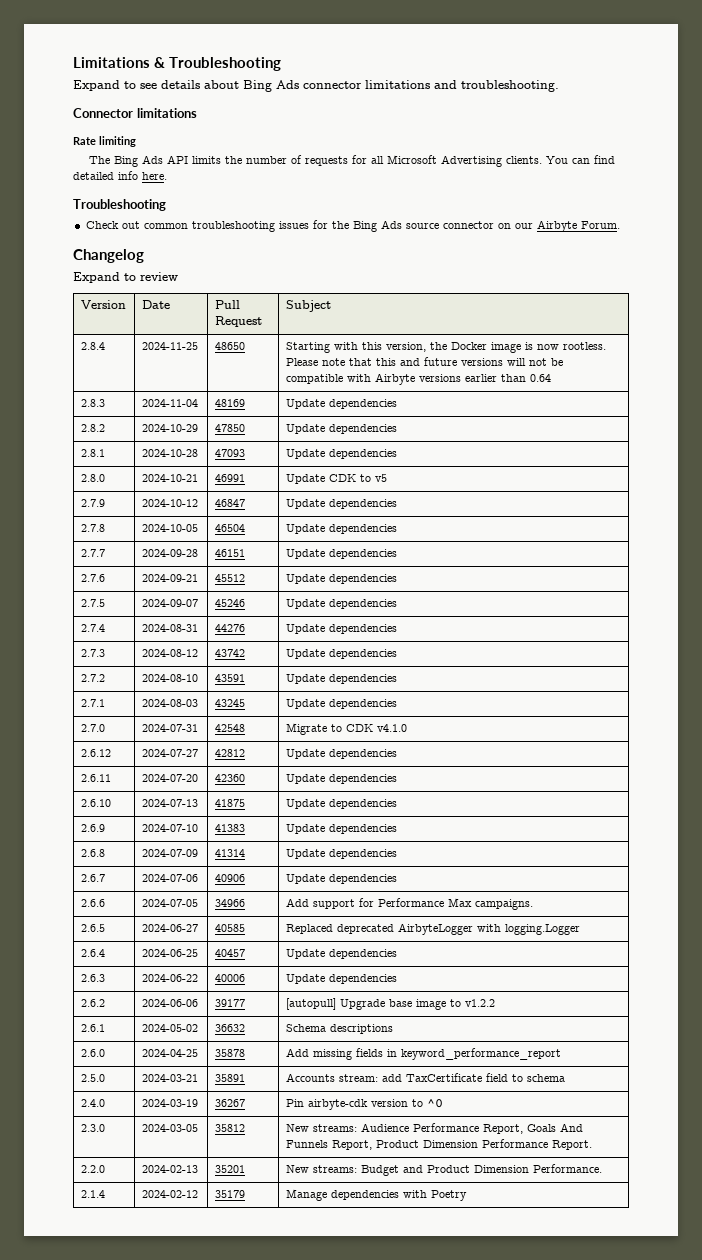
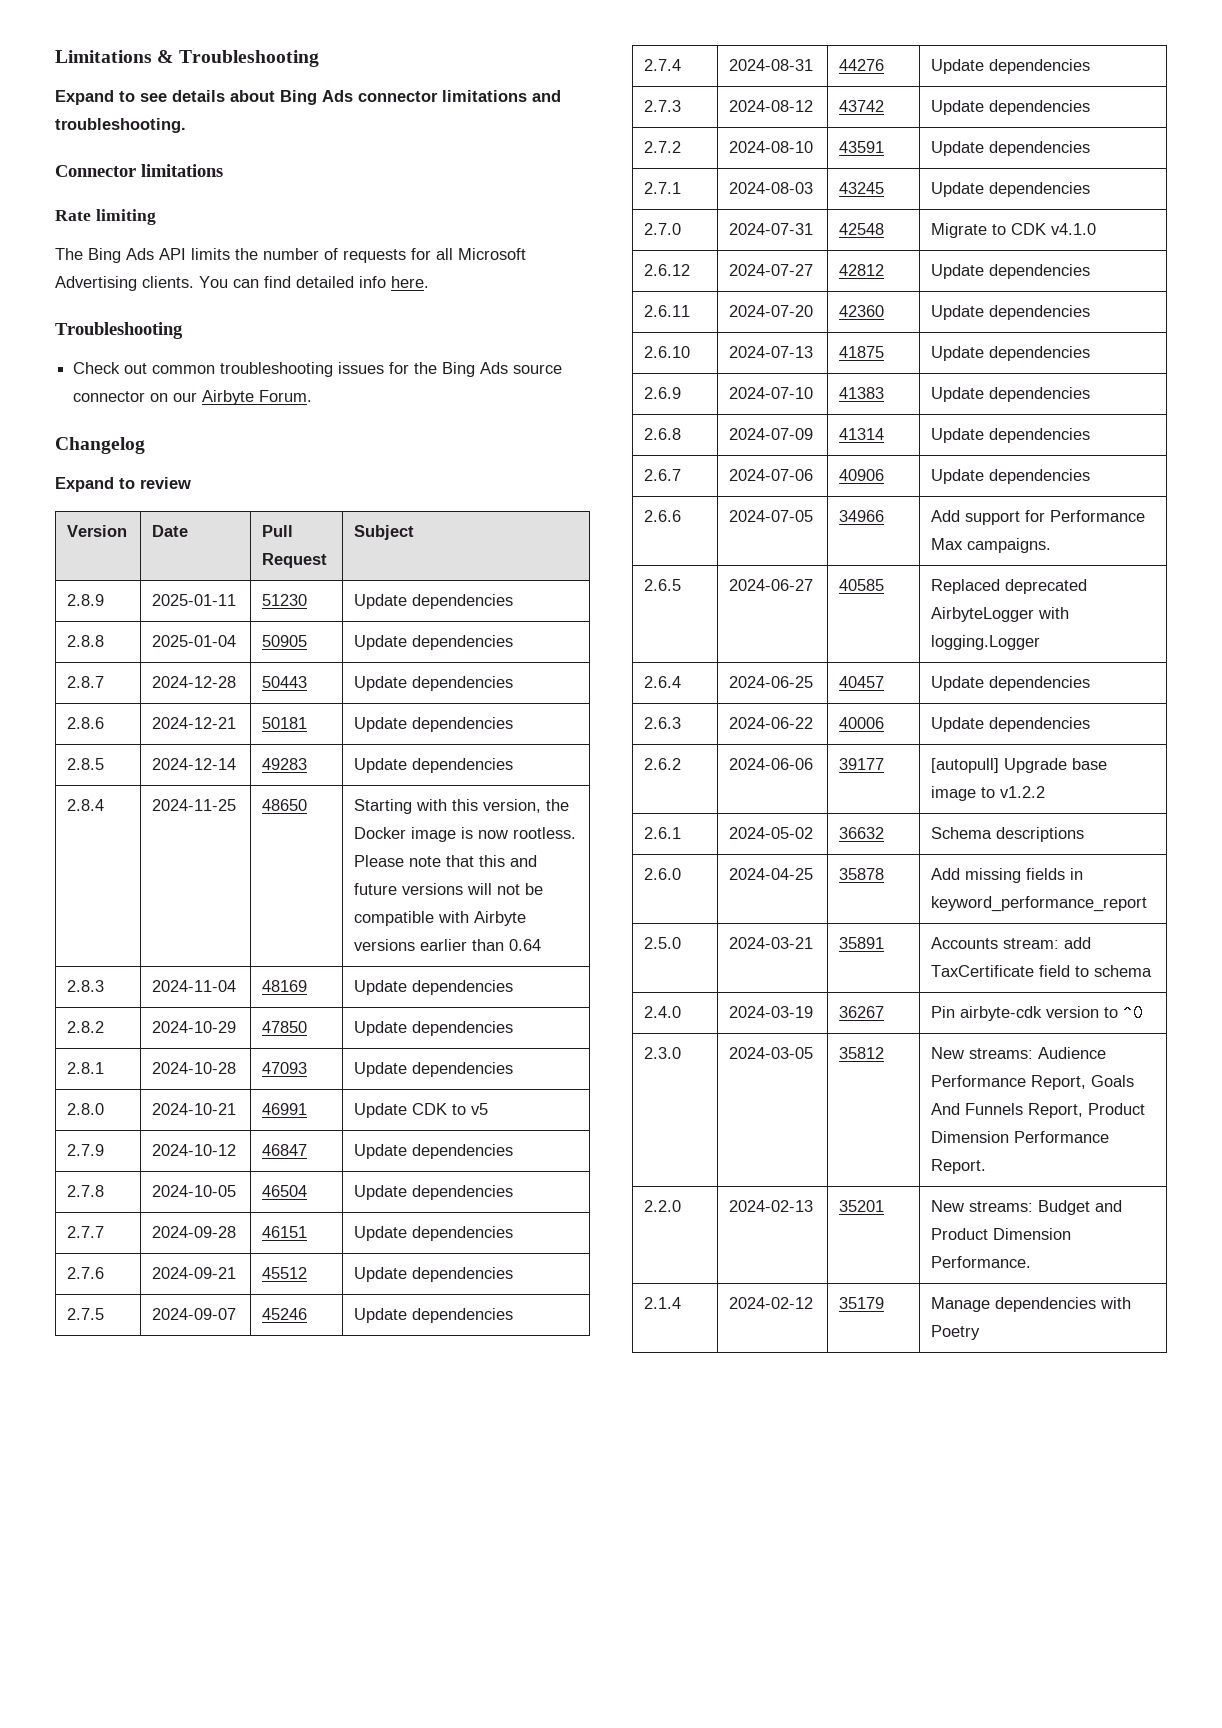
+ 2.8.9 | 2025-01-11 | 51230 | Update dependencies
+ 2.8.8 | 2025-01-04 | 50905 | Update dependencies
+ 2.8.7 | 2024-12-28 | 50443 | Update dependencies
+ 2.8.6 | 2024-12-21 | 50181 | Update dependencies
+ 2.8.5 | 2024-12-14 | 49283 | Update dependencies

